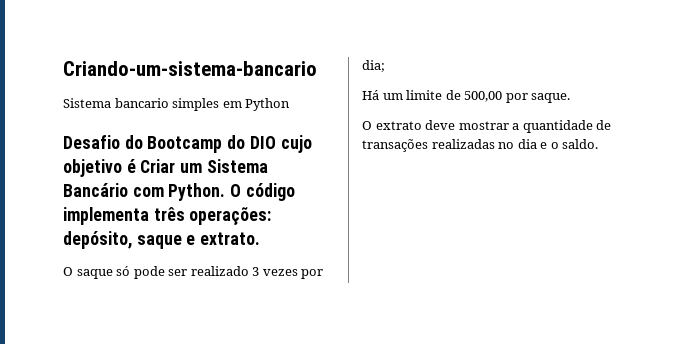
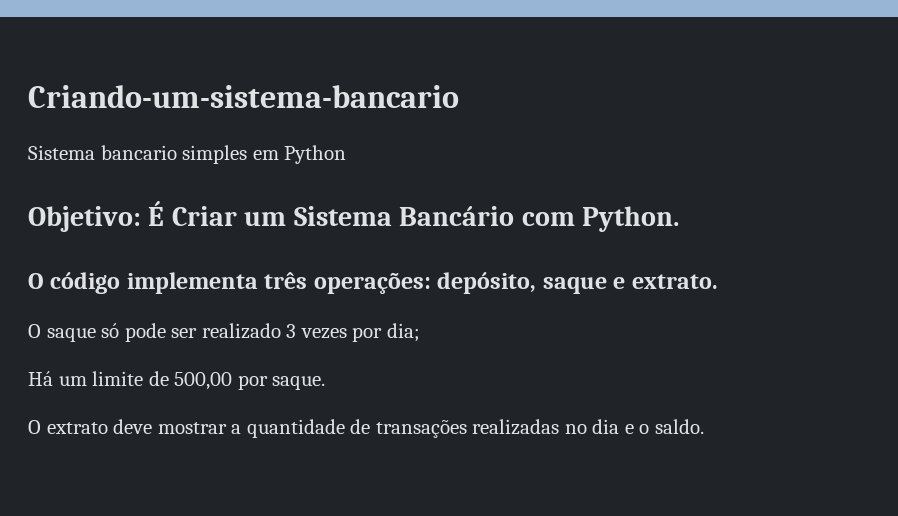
- Desafio do Bootcamp do DIO cujo objetivo é Criar um Sistema Bancário com Python. O código implementa três operações: depósito, saque e extrato.
+ Objetivo: É Criar um Sistema Bancário com Python.
+ O código implementa três operações: depósito, saque e extrato.

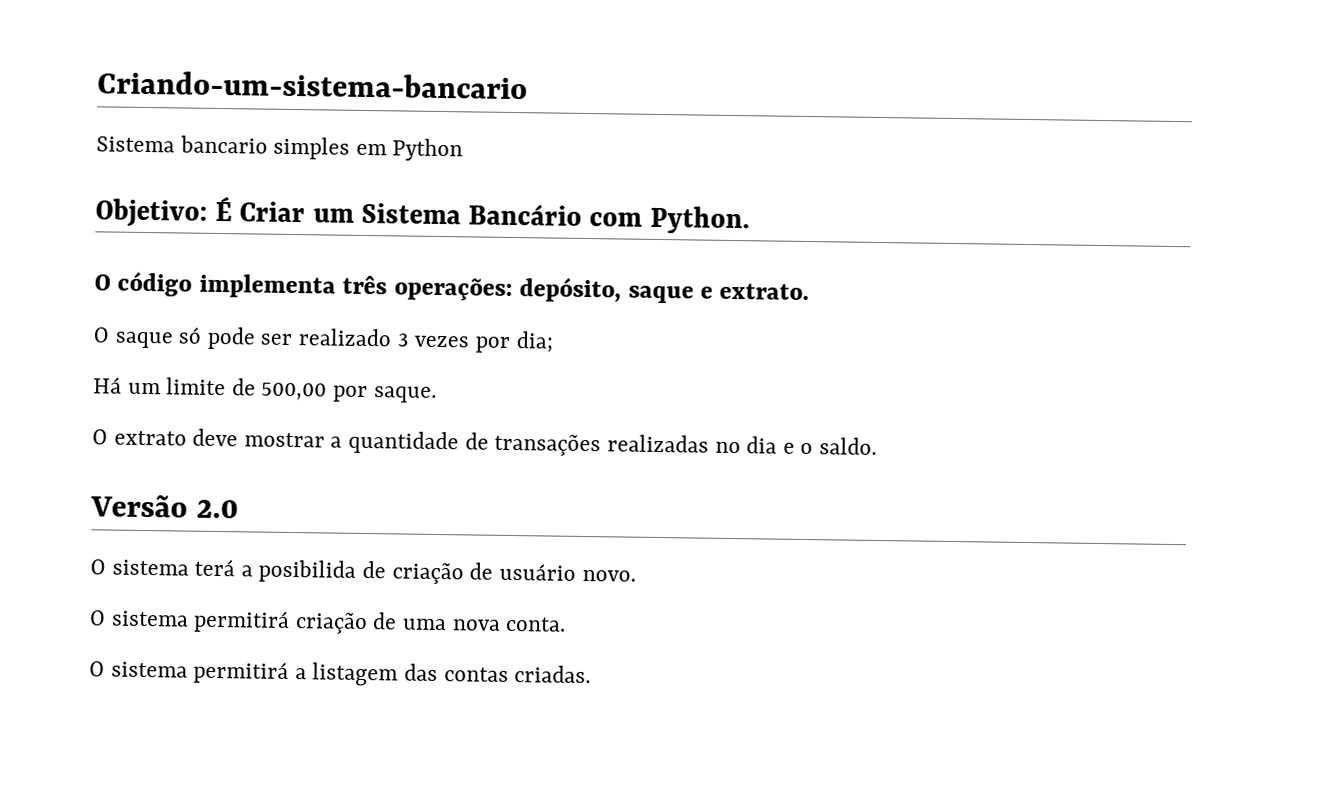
+ Versão 2.0
+ O sistema terá a posibilida de criação de usuário novo.
+ O sistema permitirá criação de uma nova conta.
+ O sistema permitirá a listagem das contas criadas.

